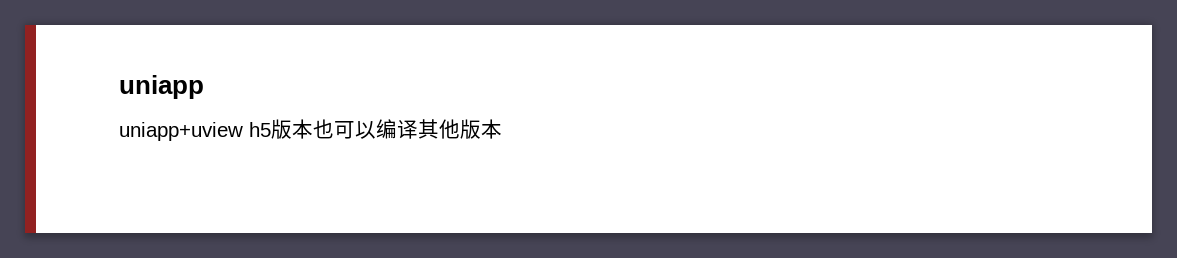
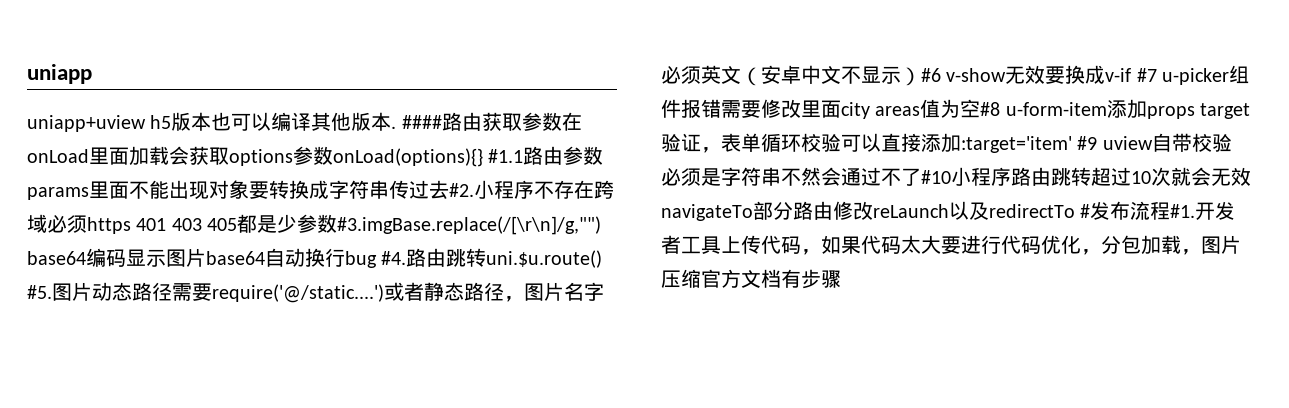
- uniapp+uview h5版本也可以编译其他版本
+ uniapp+uview h5版本也可以编译其他版本. ####路由获取参数在onLoad里面加载会获取options参数onLoad(options){} #1.1路由参数params里面不能出现对象要转换成字符串传过去#2.小程序不存在跨域必须https 401 403 405都是少参数#3.imgBase.replace(/[\r\n]/g,"") base64编码显示图片base64自动换行bug #4.路由跳转uni.$u.route() #5.图片动态路径需要require('@/static....')或者静态路径，图片名字必须英文（安卓中文不显示）#6 v-show无效要换成v-if #7 u-picker组件报错需要修改里面city areas值为空#8 u-form-item添加props target验证，表单循环校验可以直接添加:target='item' #9 uview自带校验必须是字符串不然会通过不了#10小程序路由跳转超过10次就会无效navigateTo部分路由修改reLaunch以及redirectTo #发布流程#1.开发者工具上传代码，如果代码太大要进行代码优化，分包加载，图片压缩官方文档有步骤

